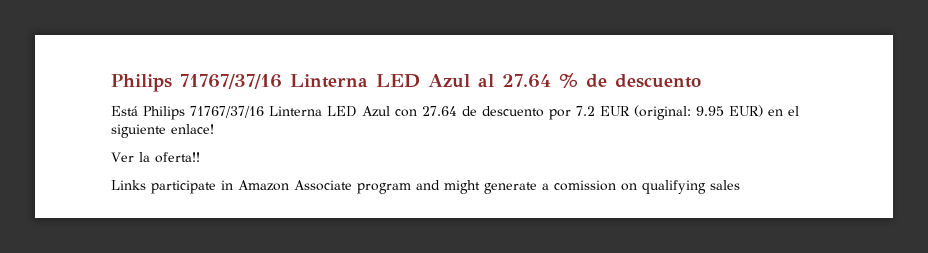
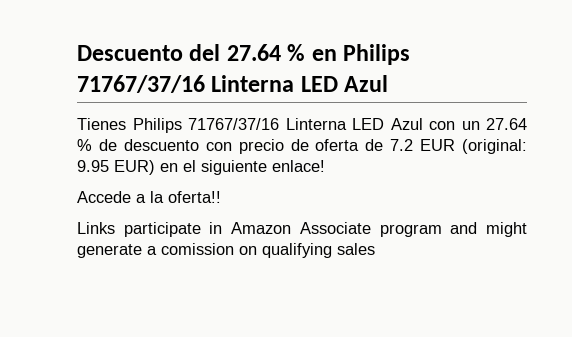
- Philips 71767/37/16 Linterna LED Azul al 27.64 % de descuento
- Está Philips 71767/37/16 Linterna LED Azul con 27.64 de descuento por 7.2 EUR (original: 9.95 EUR) en el siguiente enlace!
+ Descuento del 27.64 % en Philips 71767/37/16 Linterna LED Azul
+ Tienes Philips 71767/37/16 Linterna LED Azul con un 27.64 % de descuento con precio de oferta de 7.2 EUR (original: 9.95 EUR) en el siguiente enlace!
- Ver la oferta!!
+ Accede a la oferta!!

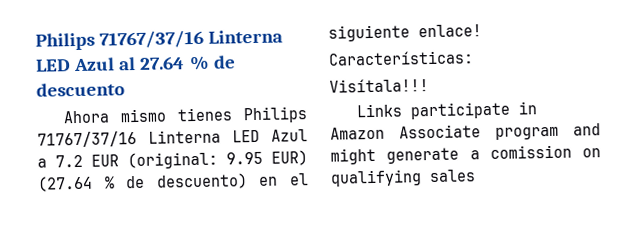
- Descuento del 27.64 % en Philips 71767/37/16 Linterna LED Azul
- Tienes Philips 71767/37/16 Linterna LED Azul con un 27.64 % de descuento con precio de oferta de 7.2 EUR (original: 9.95 EUR) en el siguiente enlace!
+ Philips 71767/37/16 Linterna LED Azul al 27.64 % de descuento
+ Ahora mismo tienes Philips 71767/37/16 Linterna LED Azul a 7.2 EUR (original: 9.95 EUR) (27.64 % de descuento) en el siguiente enlace!
- Accede a la oferta!!
+ Características:
+ Visítala!!!

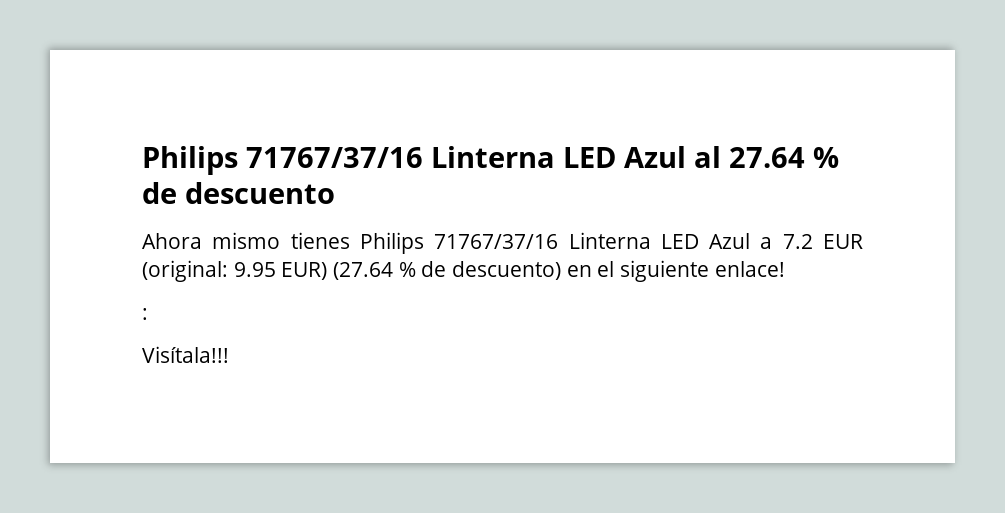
- Características:
+ :
- Links participate in Amazon Associate program and might generate a comission on qualifying sales

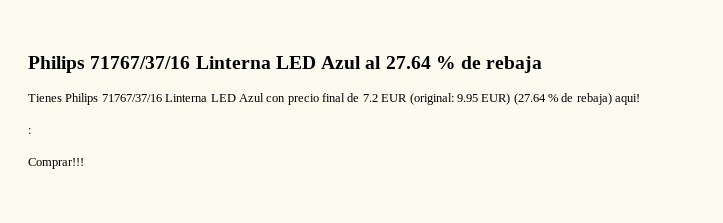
- Philips 71767/37/16 Linterna LED Azul al 27.64 % de descuento
- Ahora mismo tienes Philips 71767/37/16 Linterna LED Azul a 7.2 EUR (original: 9.95 EUR) (27.64 % de descuento) en el siguiente enlace!
+ Philips 71767/37/16 Linterna LED Azul al 27.64 % de rebaja
+ Tienes Philips 71767/37/16 Linterna LED Azul con precio final de 7.2 EUR (original: 9.95 EUR) (27.64 % de rebaja) aqui!
- Visítala!!!
+ Comprar!!!

